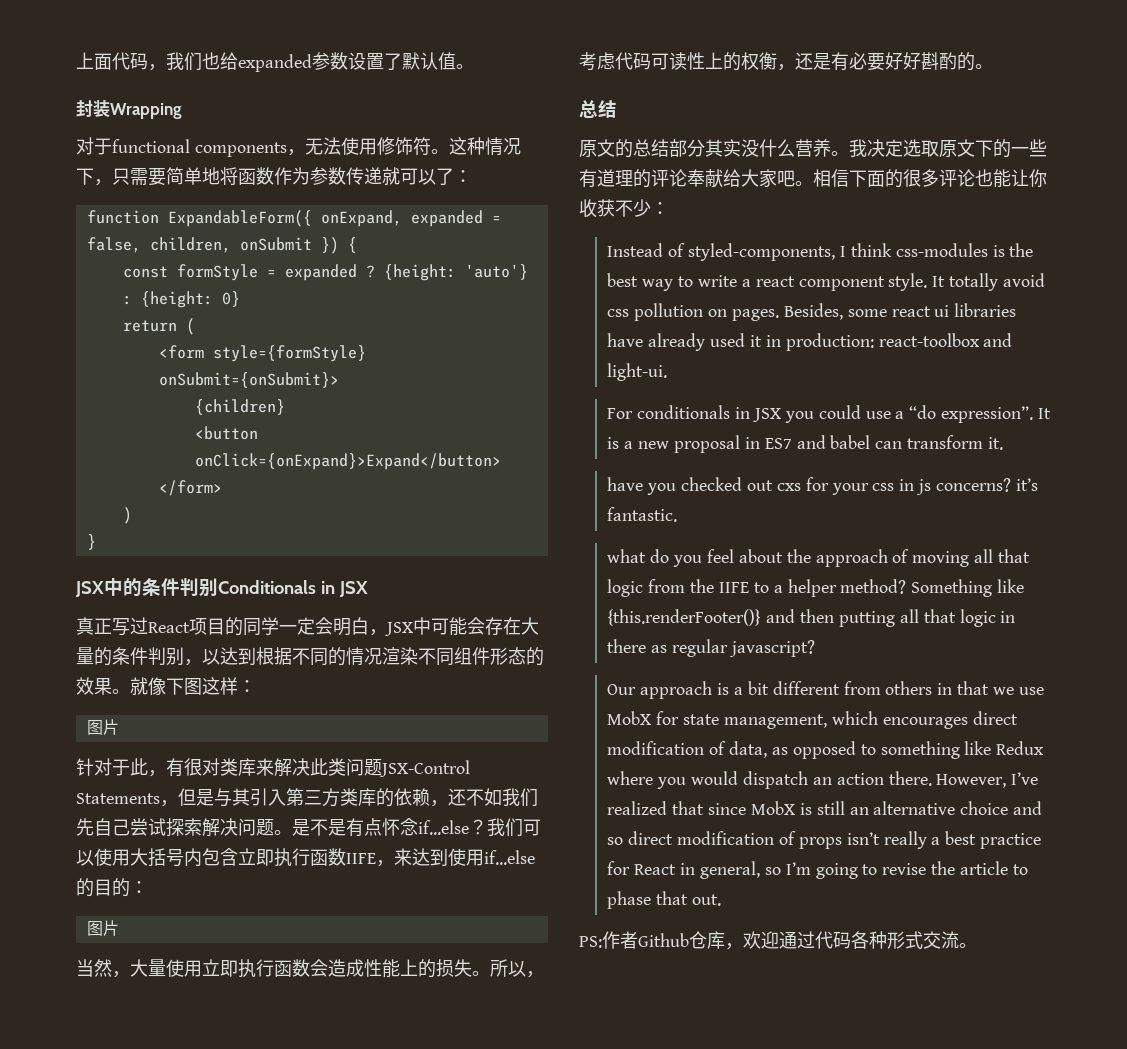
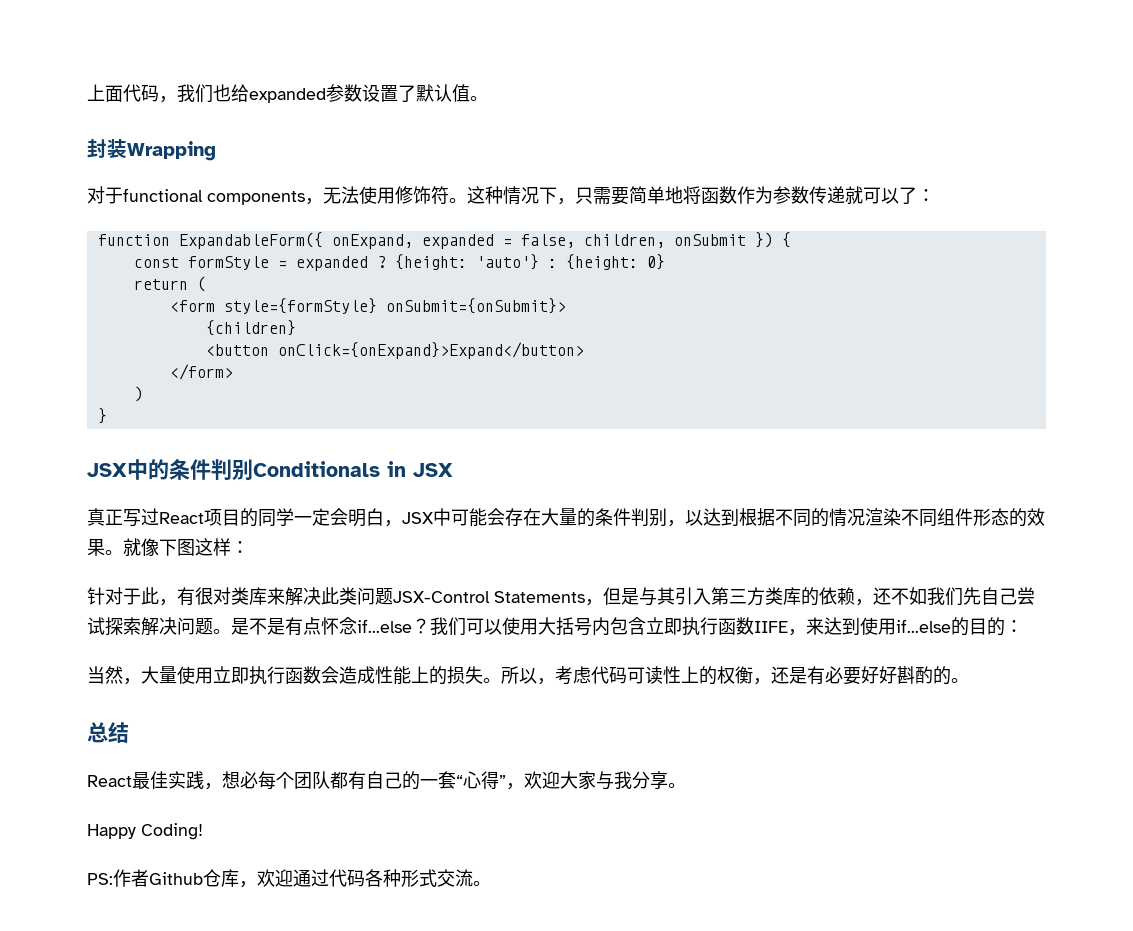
  就像下图这样：
- 图片
  我们可以使用大括号内包含立即执行函数IIFE，来达到使用if...else的目的：
- 图片
- 原文的总结部分其实没什么营养。我决定选取原文下的一些有道理的评论奉献给大家吧。相信下面的很多评论也能让你收获不少：
- Instead of styled-components, I think css-modules is the best way to write a react component style. It totally avoid css pollution on pages. Besides, some react ui libraries have already used it in production: react-toolbox and light-ui.
- For conditionals in JSX you could use a “do expression”. It is a new proposal in ES7 and babel can transform it.
- have you checked out cxs for your css in js concerns? it’s fantastic.
- what do you feel about the approach of moving all that logic from the IIFE to a helper method? Something like {this.renderFooter()} and then putting all that logic in there as regular javascript?
- Our approach is a bit different from others in that we use MobX for state management, which encourages direct modification of data, as opposed to something like Redux where you would dispatch an action there. However, I’ve realized that since MobX is still an alternative choice and so direct modification of props isn’t really a best practice for React in general, so I’m going to revise the article to phase that out.
+ React最佳实践，想必每个团队都有自己的一套“心得”，欢迎大家与我分享。
+ Happy Coding!

